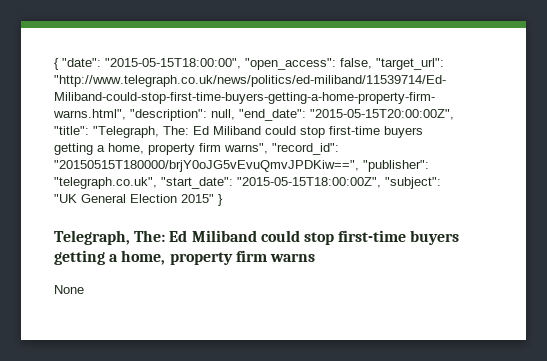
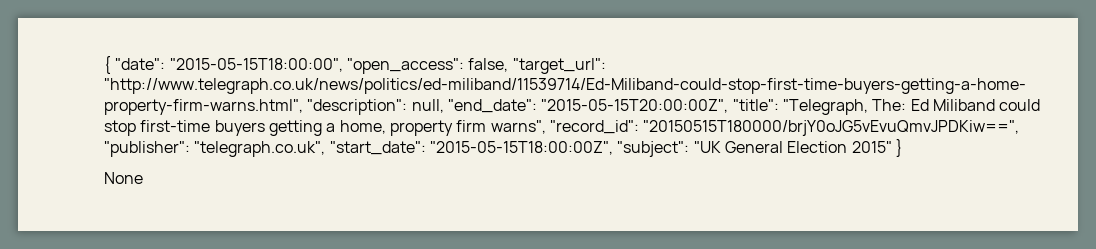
- Telegraph, The: Ed Miliband could stop first-time buyers getting a home, property firm warns

